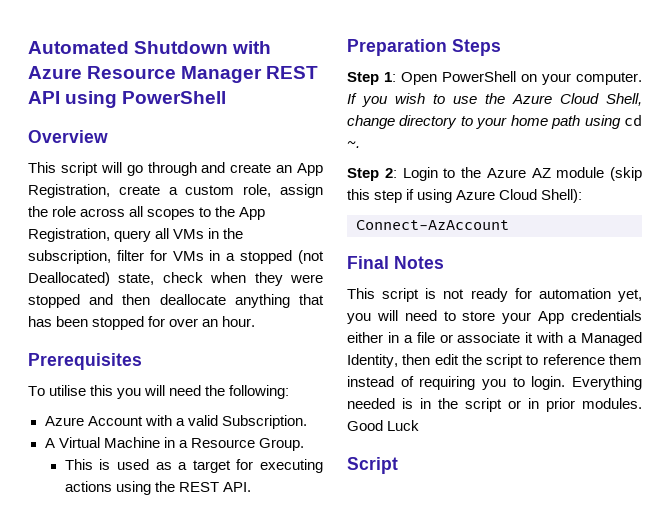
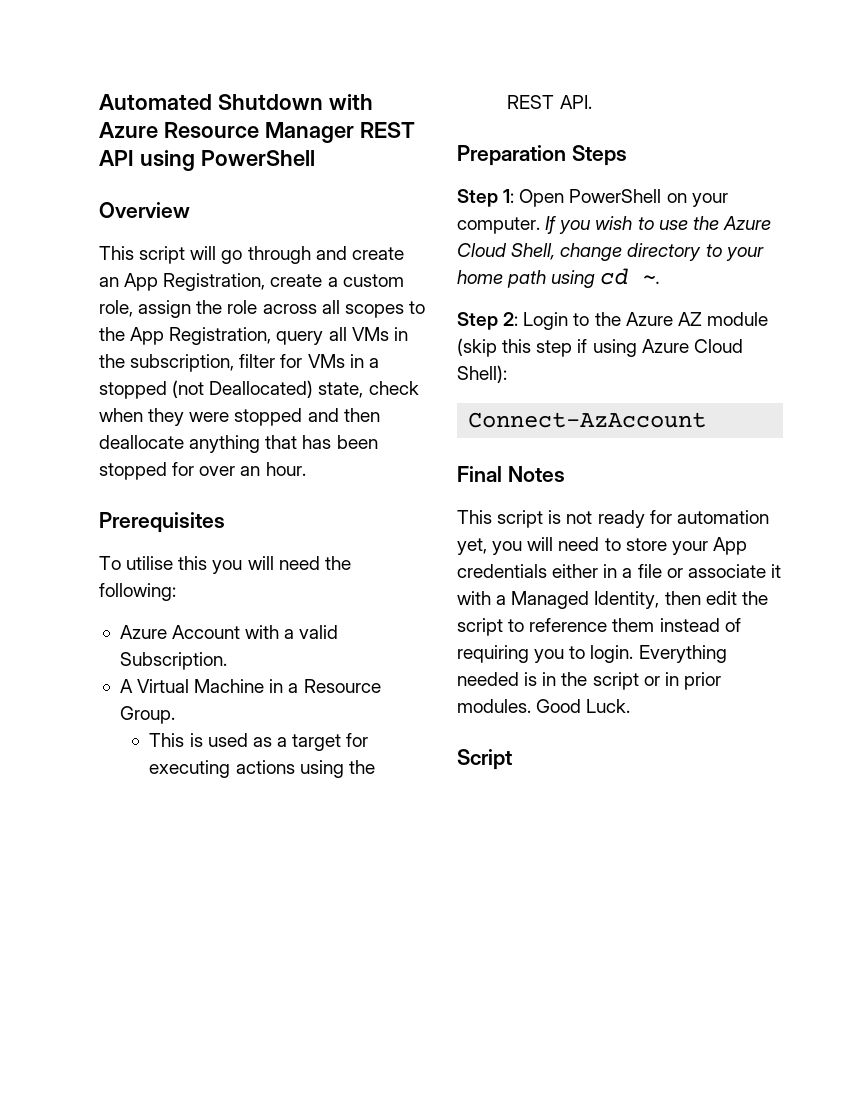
- Good Luck
+ Good Luck.

